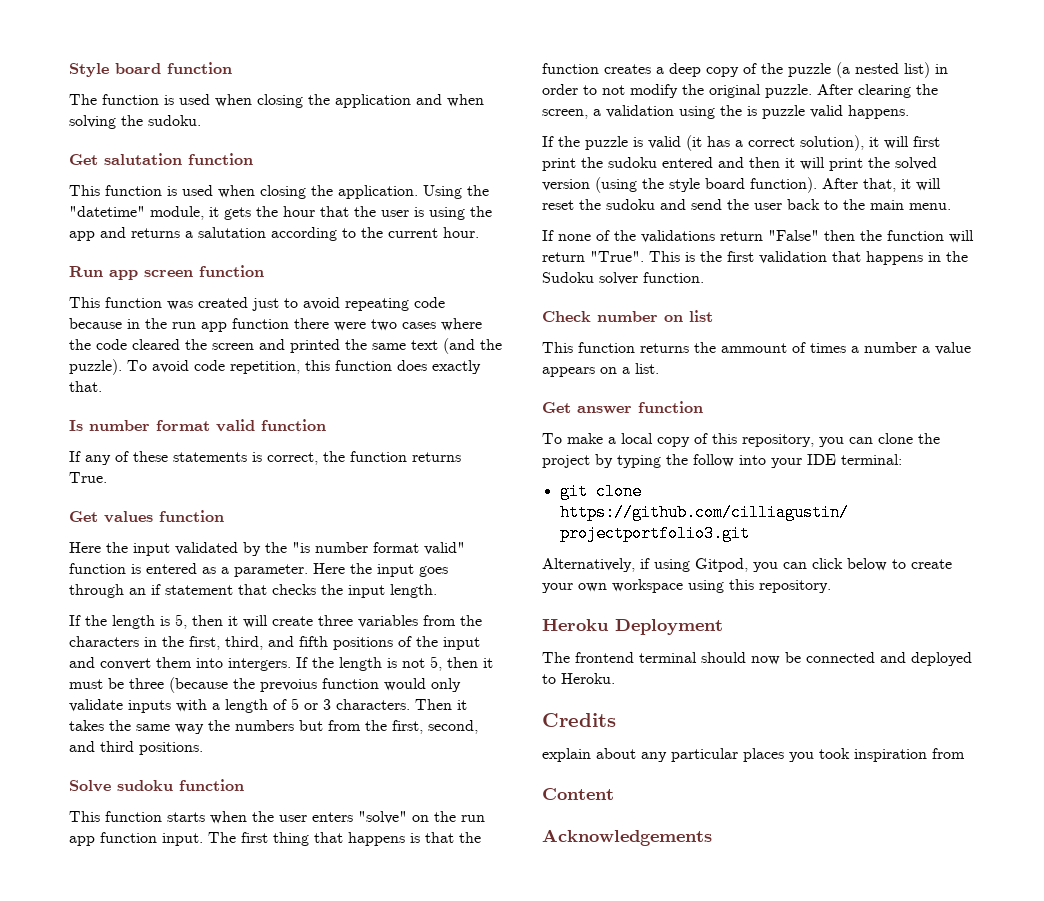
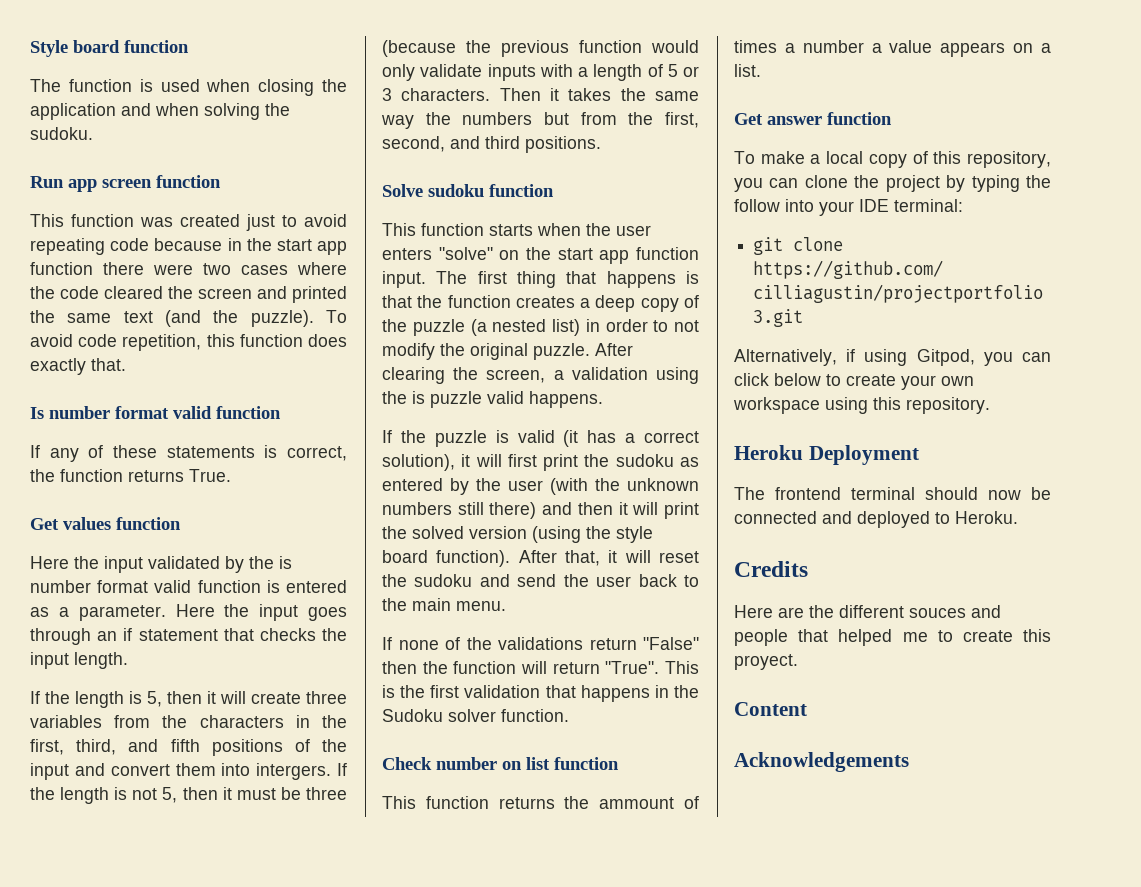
- Get salutation function
- This function is used when closing the application. Using the "datetime" module, it gets the hour that the user is using the app and returns a salutation according to the current hour.
- This function was created just to avoid repeating code because in the run app function there were two cases where the code cleared the screen and printed the same text (and the puzzle).
+ This function was created just to avoid repeating code because in the start app function there were two cases where the code cleared the screen and printed the same text (and the puzzle).
- Here the input validated by the "is number format valid" function is entered as a parameter.
+ Here the input validated by the is number format valid function is entered as a parameter.
- If the length is not 5, then it must be three (because the prevoius function would only validate inputs with a length of 5 or 3 characters.
+ If the length is not 5, then it must be three (because the previous function would only validate inputs with a length of 5 or 3 characters.
- This function starts when the user enters "solve" on the run app function input.
+ This function starts when the user enters "solve" on the start app function input.
- If the puzzle is valid (it has a correct solution), it will first print the sudoku entered and then it will print the solved version (using the style board function).
+ If the puzzle is valid (it has a correct solution), it will first print the sudoku as entered by the user (with the unknown numbers still there) and then it will print the solved version (using the style board function).
- Check number on list
+ Check number on list function
- explain about any particular places you took inspiration from
+ Here are the different souces and people that helped me to create this proyect.

